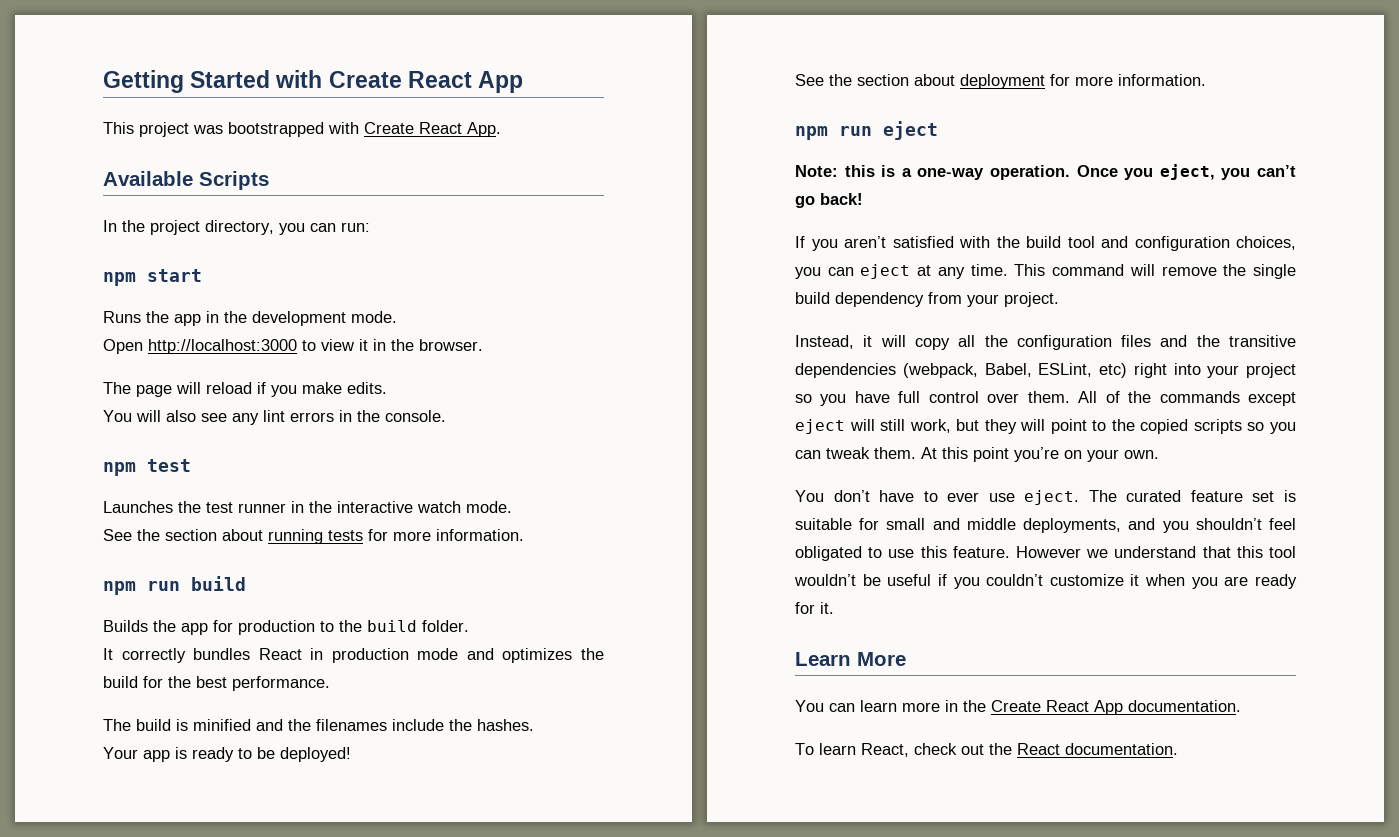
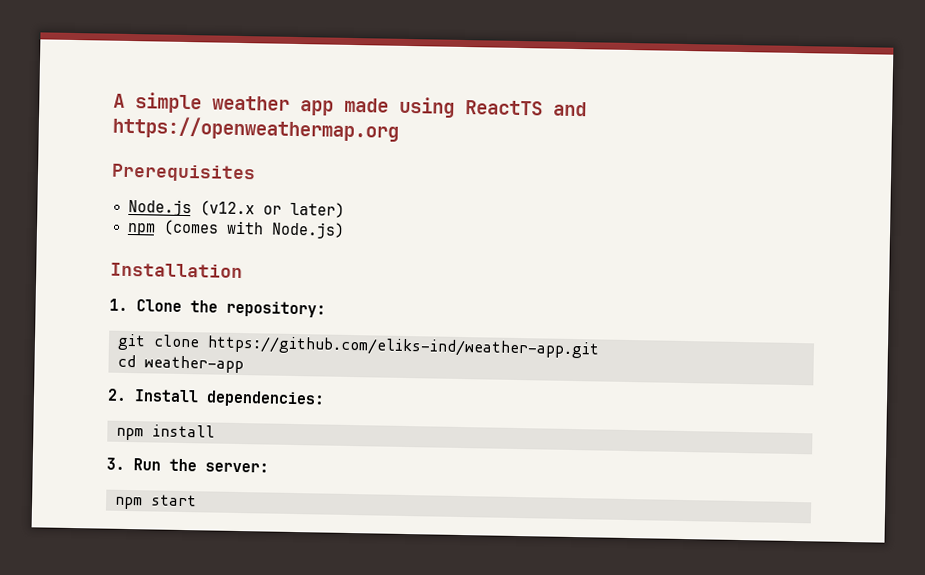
- Getting Started with Create React App
- This project was bootstrapped with Create React App.
- Available Scripts
- In the project directory, you can run:
+ A simple weather app made using ReactTS and https://openweathermap.org
+ Prerequisites
+ Node.js (v12.x or later)
+ npm (comes with Node.js)
+ Installation
+ 1. Clone the repository:
+ git clone https://github.com/eliks-ind/weather-app.git
+ cd weather-app
+ 2. Install dependencies:
+ npm install
+ 3. Run the server:
  npm start
- Runs the app in the development mode.
- Open http://localhost:3000 to view it in the browser.
- The page will reload if you make edits.
- You will also see any lint errors in the console.
- npm test
- Launches the test runner in the interactive watch mode.
- See the section about running tests for more information.
- npm run build
- Builds the app for production to the build folder.
- It correctly bundles React in production mode and optimizes the build for the best performance.
- The build is minified and the filenames include the hashes.
- Your app is ready to be deployed!
- See the section about deployment for more information.
- npm run eject
- Note: this is a one-way operation. Once you eject, you can’t go back!
- If you aren’t satisfied with the build tool and configuration choices, you can eject at any time. This command will remove the single build dependency from your project.
- Instead, it will copy all the configuration files and the transitive dependencies (webpack, Babel, ESLint, etc) right into your project so you have full control over them. All of the commands except eject will still work, but they will point to the copied scripts so you can tweak them. At this point you’re on your own.
- You don’t have to ever use eject. The curated feature set is suitable for small and middle deployments, and you shouldn’t feel obligated to use this feature. However we understand that this tool wouldn’t be useful if you couldn’t customize it when you are ready for it.
- Learn More
- You can learn more in the Create React App documentation.
- To learn React, check out the React documentation.

